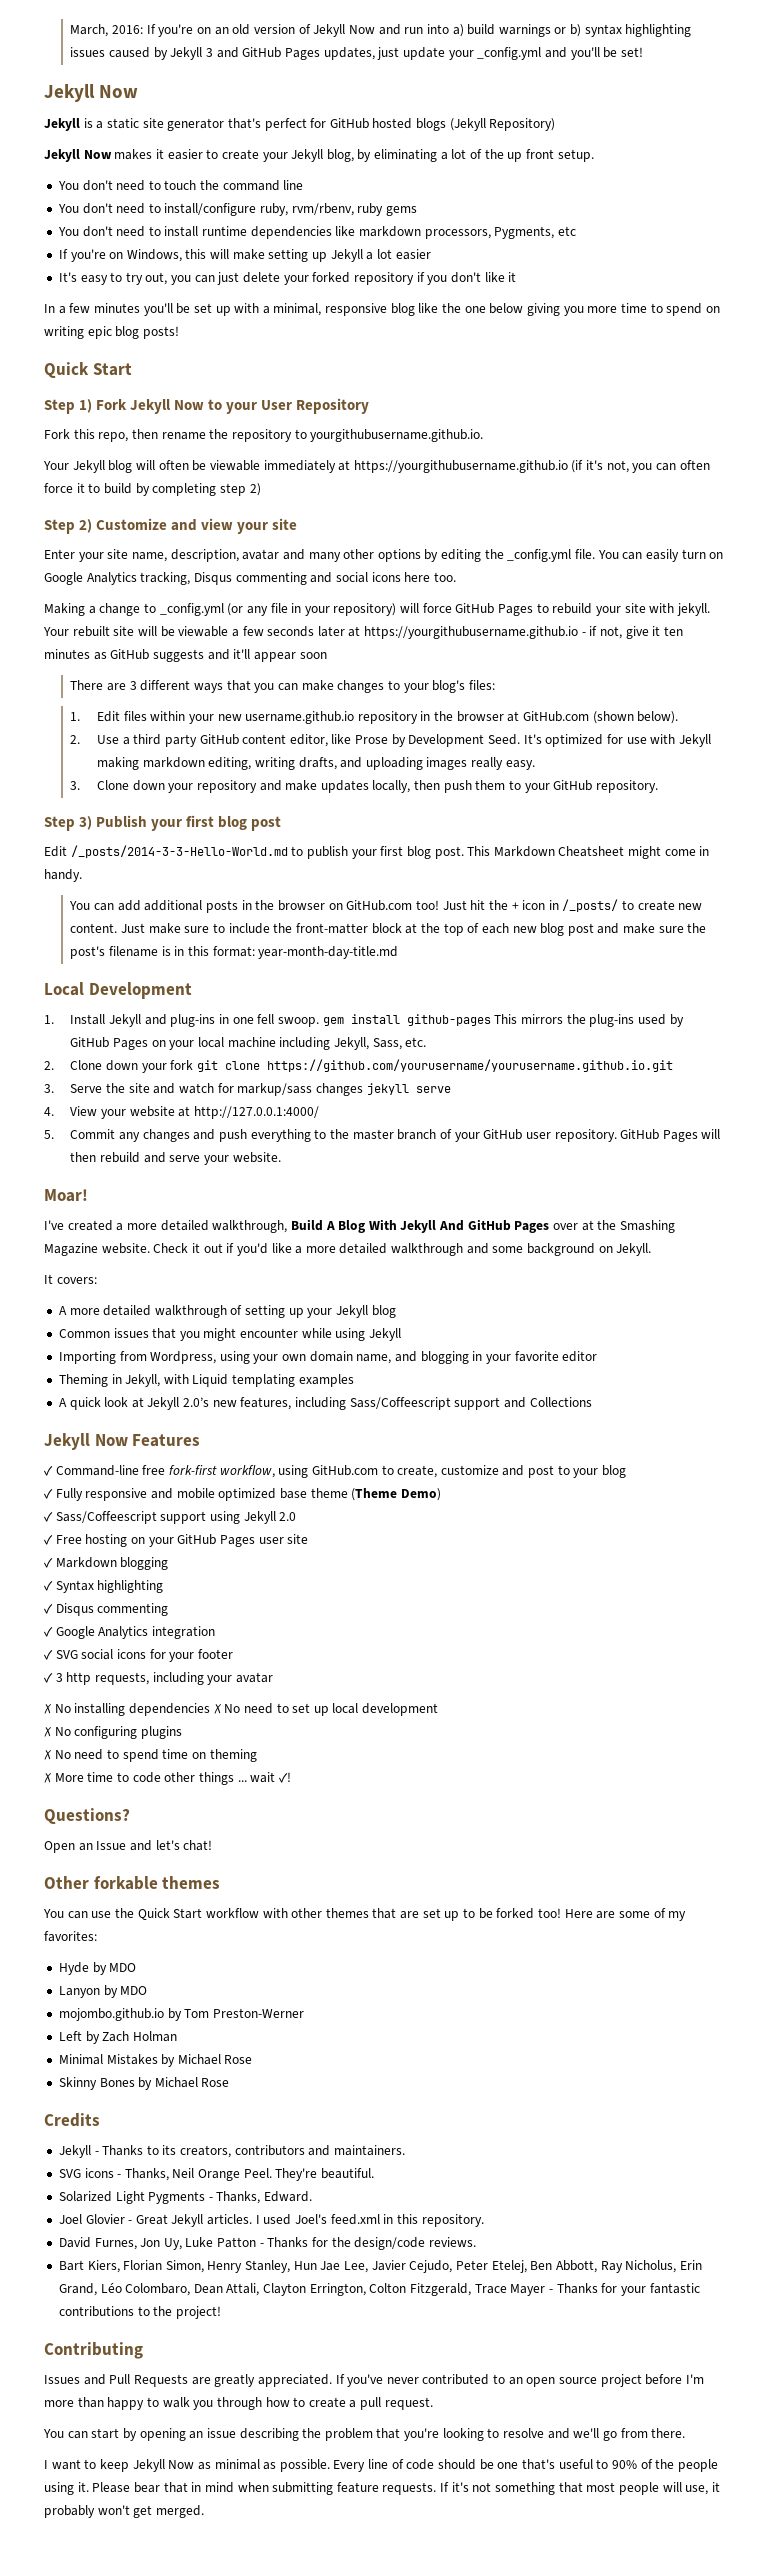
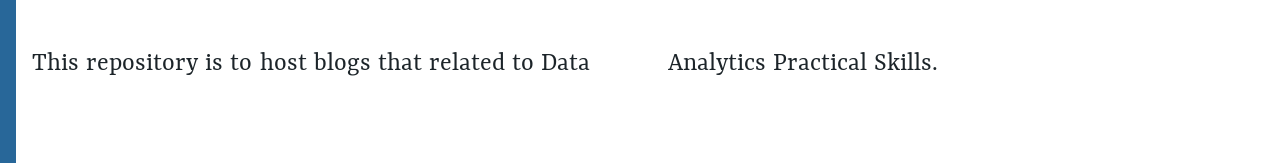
- March, 2016: If you're on an old version of Jekyll Now and run into a) build warnings or b) syntax highlighting issues caused by Jekyll 3 and GitHub Pages updates, just update your _config.yml and you'll be set!
- Jekyll Now
- Jekyll is a static site generator that's perfect for GitHub hosted blogs (Jekyll Repository)
- Jekyll Now makes it easier to create your Jekyll blog, by eliminating a lot of the up front setup.
- You don't need to touch the command line
- You don't need to install/configure ruby, rvm/rbenv, ruby gems
- You don't need to install runtime dependencies like markdown processors, Pygments, etc
- If you're on Windows, this will make setting up Jekyll a lot easier
- It's easy to try out, you can just delete your forked repository if you don't like it
- In a few minutes you'll be set up with a minimal, responsive blog like the one below giving you more time to spend on writing epic blog posts!
- Quick Start
- Step 1) Fork Jekyll Now to your User Repository
- Fork this repo, then rename the repository to yourgithubusername.github.io.
- Your Jekyll blog will often be viewable immediately at https://yourgithubusername.github.io (if it's not, you can often force it to build by completing step 2)
- Step 2) Customize and view your site
- Enter your site name, description, avatar and many other options by editing the _config.yml file. You can easily turn on Google Analytics tracking, Disqus commenting and social icons here too.
- Making a change to _config.yml (or any file in your repository) will force GitHub Pages to rebuild your site with jekyll. Your rebuilt site will be viewable a few seconds later at https://yourgithubusername.github.io - if not, give it ten minutes as GitHub suggests and it'll appear soon
- There are 3 different ways that you can make changes to your blog's files:
- 1. Edit files within your new username.github.io repository in the browser at GitHub.com (shown below).
- 2. Use a third party GitHub content editor, like Prose by Development Seed. It's optimized for use with Jekyll making markdown editing, writing drafts, and uploading images really easy.
- 3. Clone down your repository and make updates locally, then push them to your GitHub repository.
- Step 3) Publish your first blog post
- Edit /_posts/2014-3-3-Hello-World.md to publish your first blog post. This Markdown Cheatsheet might come in handy.
- You can add additional posts in the browser on GitHub.com too! Just hit the + icon in /_posts/ to create new content. Just make sure to include the front-matter block at the top of each new blog post and make sure the post's filename is in this format: year-month-day-title.md
- Local Development
- 1. Install Jekyll and plug-ins in one fell swoop. gem install github-pages This mirrors the plug-ins used by GitHub Pages on your local machine including Jekyll, Sass, etc.
- 2. Clone down your fork git clone https://github.com/yourusername/yourusername.github.io.git
- 3. Serve the site and watch for markup/sass changes jekyll serve
- 4. View your website at http://127.0.0.1:4000/
- 5. Commit any changes and push everything to the master branch of your GitHub user repository. GitHub Pages will then rebuild and serve your website.
- Moar!
- I've created a more detailed walkthrough, Build A Blog With Jekyll And GitHub Pages over at the Smashing Magazine website. Check it out if you'd like a more detailed walkthrough and some background on Jekyll.
- It covers:
- A more detailed walkthrough of setting up your Jekyll blog
- Common issues that you might encounter while using Jekyll
- Importing from Wordpress, using your own domain name, and blogging in your favorite editor
- Theming in Jekyll, with Liquid templating examples
- A quick look at Jekyll 2.0’s new features, including Sass/Coffeescript support and Collections
- Jekyll Now Features
- ✓ Command-line free fork-first workflow, using GitHub.com to create, customize and post to your blog
- ✓ Fully responsive and mobile optimized base theme (Theme Demo)
- ✓ Sass/Coffeescript support using Jekyll 2.0
- ✓ Free hosting on your GitHub Pages user site
- ✓ Markdown blogging
- ✓ Syntax highlighting
- ✓ Disqus commenting
- ✓ Google Analytics integration
- ✓ SVG social icons for your footer
- ✓ 3 http requests, including your avatar
- ✗ No installing dependencies ✗ No need to set up local development
- ✗ No configuring plugins
- ✗ No need to spend time on theming
- ✗ More time to code other things ... wait ✓!
- Questions?
- Open an Issue and let's chat!
- Other forkable themes
- You can use the Quick Start workflow with other themes that are set up to be forked too! Here are some of my favorites:
- Hyde by MDO
- Lanyon by MDO
- mojombo.github.io by Tom Preston-Werner
- Left by Zach Holman
- Minimal Mistakes by Michael Rose
- Skinny Bones by Michael Rose
- Credits
- Jekyll - Thanks to its creators, contributors and maintainers.
- SVG icons - Thanks, Neil Orange Peel. They're beautiful.
- Solarized Light Pygments - Thanks, Edward.
- Joel Glovier - Great Jekyll articles. I used Joel's feed.xml in this repository.
- David Furnes, Jon Uy, Luke Patton - Thanks for the design/code reviews.
- Bart Kiers, Florian Simon, Henry Stanley, Hun Jae Lee, Javier Cejudo, Peter Etelej, Ben Abbott, Ray Nicholus, Erin Grand, Léo Colombaro, Dean Attali, Clayton Errington, Colton Fitzgerald, Trace Mayer - Thanks for your fantastic contributions to the project!
- Contributing
- Issues and Pull Requests are greatly appreciated. If you've never contributed to an open source project before I'm more than happy to walk you through how to create a pull request.
- You can start by opening an issue describing the problem that you're looking to resolve and we'll go from there.
- I want to keep Jekyll Now as minimal as possible. Every line of code should be one that's useful to 90% of the people using it. Please bear that in mind when submitting feature requests. If it's not something that most people will use, it probably won't get merged.
+ This repository is to host blogs that related to Data Analytics Practical Skills.

